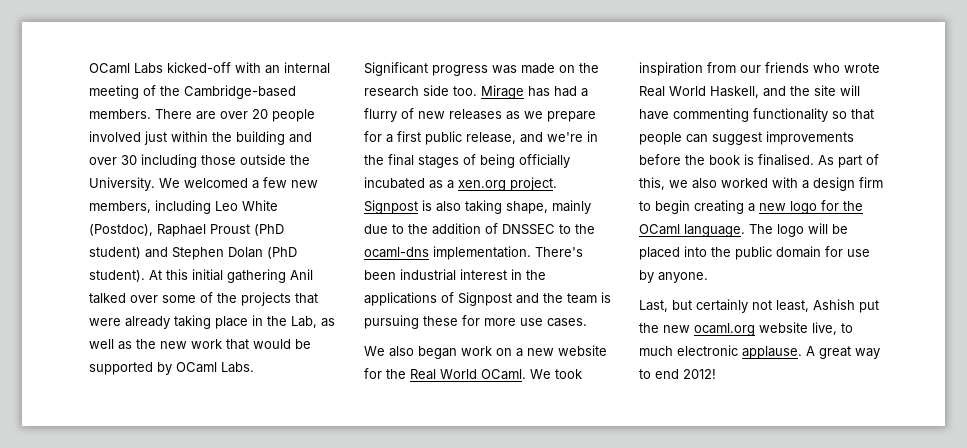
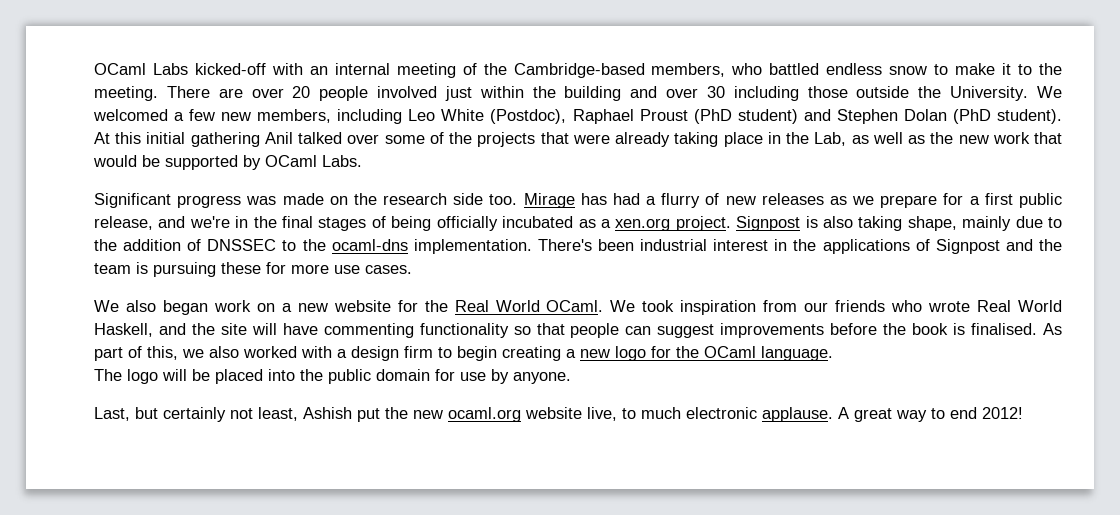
- OCaml Labs kicked-off with an internal meeting of the Cambridge-based members.
+ OCaml Labs kicked-off with an internal meeting of the Cambridge-based members, who battled endless snow to make it to the meeting.
- As part of this, we also worked with a design firm to begin creating a new logo for the OCaml language. The logo will be placed into the public domain for use by anyone.
+ As part of this, we also worked with a design firm to begin creating a new logo for the OCaml language.
+ The logo will be placed into the public domain for use by anyone.

